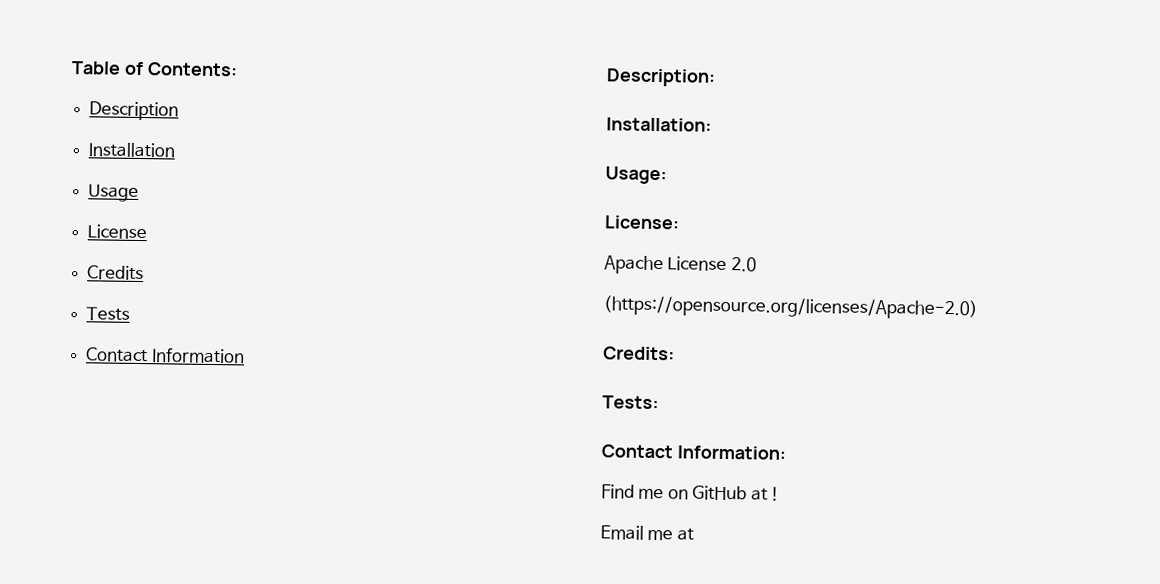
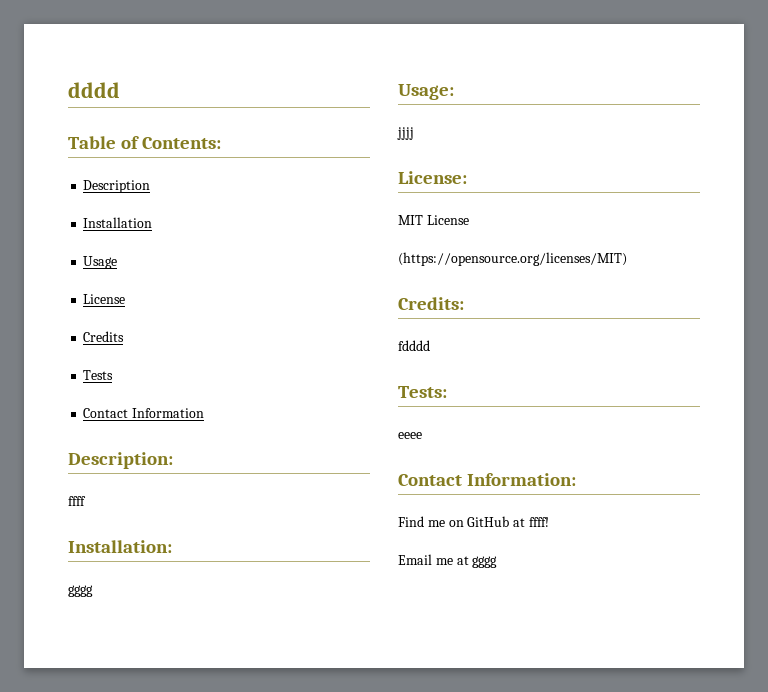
+ dddd
+ ffff
  Installation:
+ gggg
+ jjjj
- Apache License 2.0
- (https://opensource.org/licenses/Apache-2.0)
+ MIT License
+ (https://opensource.org/licenses/MIT)
+ fdddd
+ eeee
- Find me on GitHub at !
+ Find me on GitHub at ffff!
- Email me at
+ Email me at gggg

